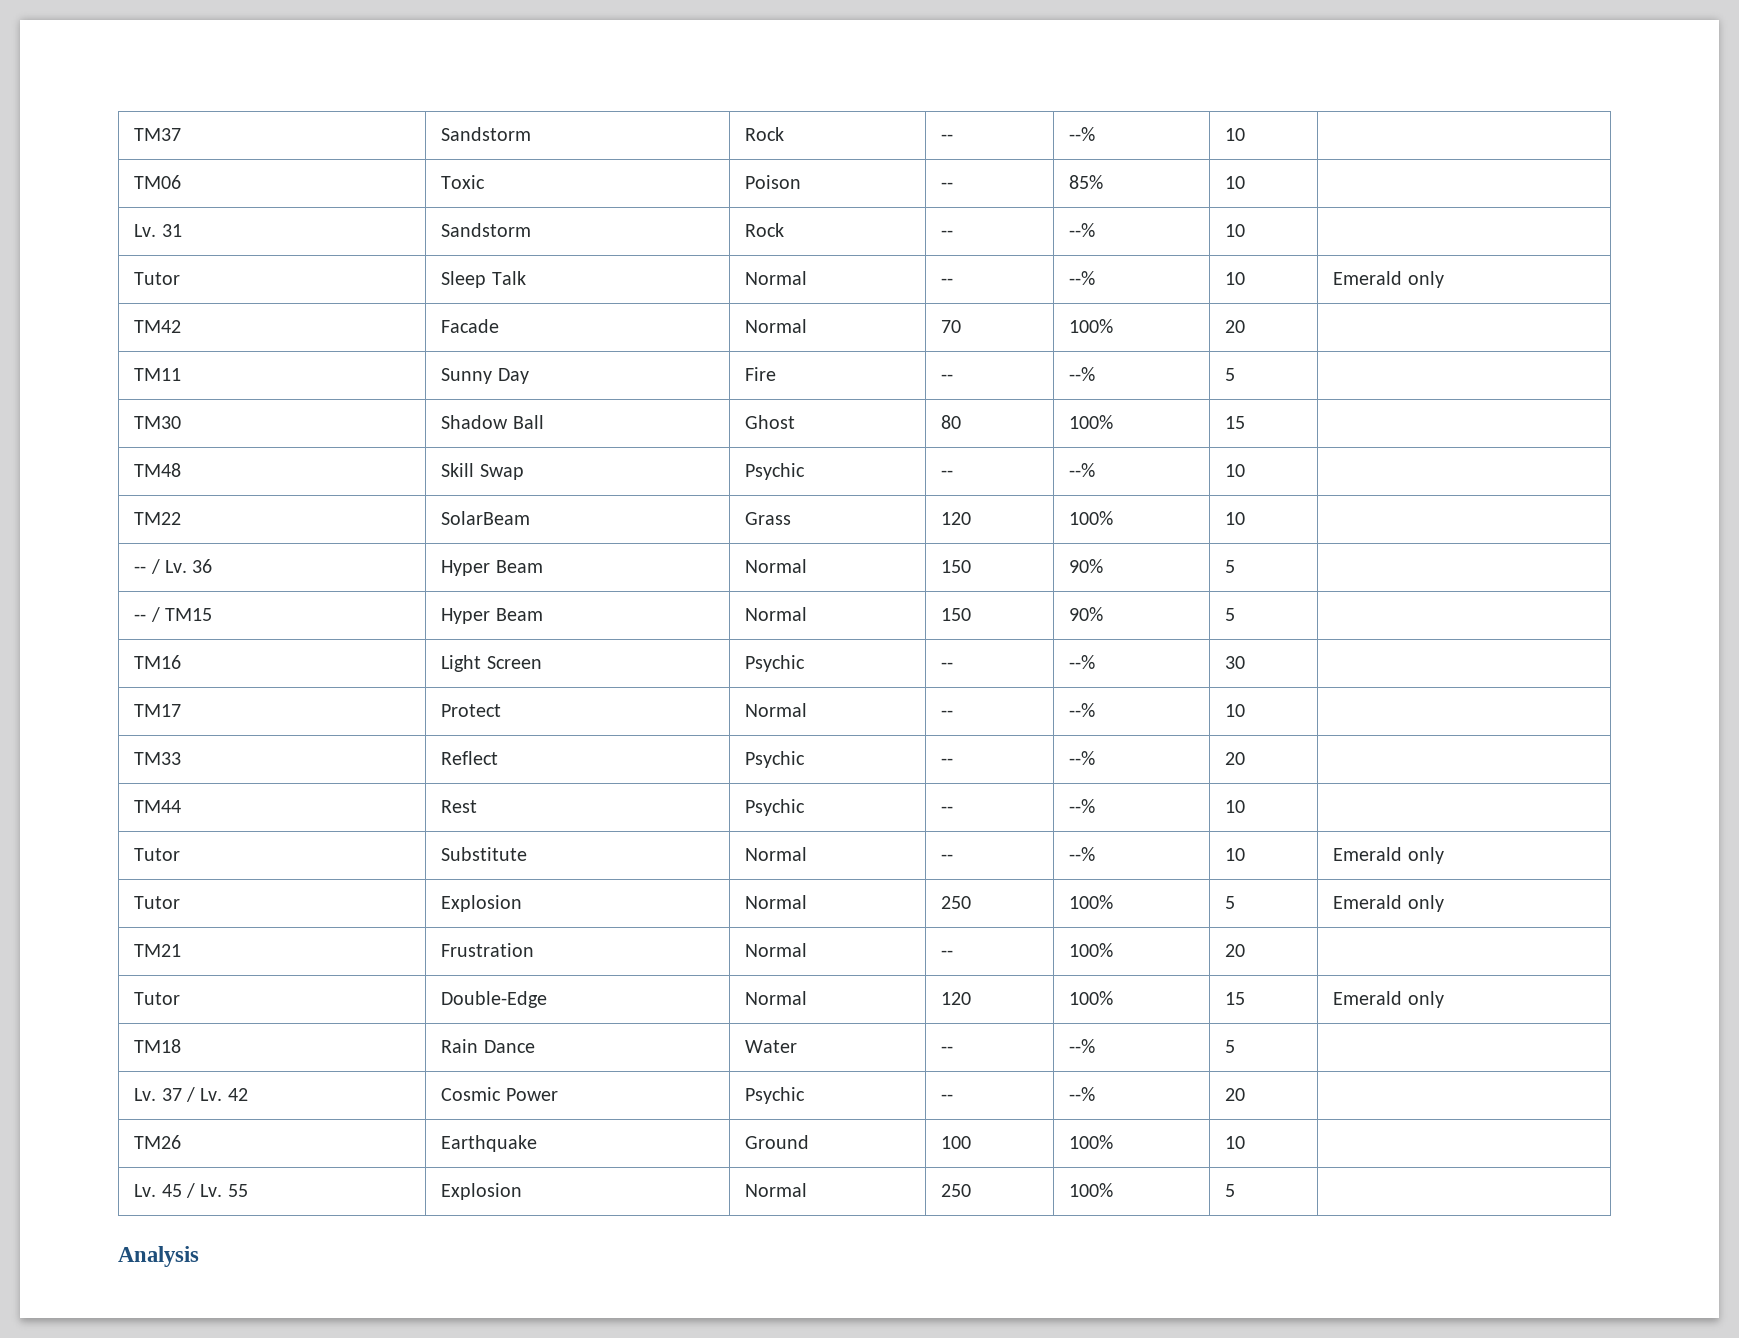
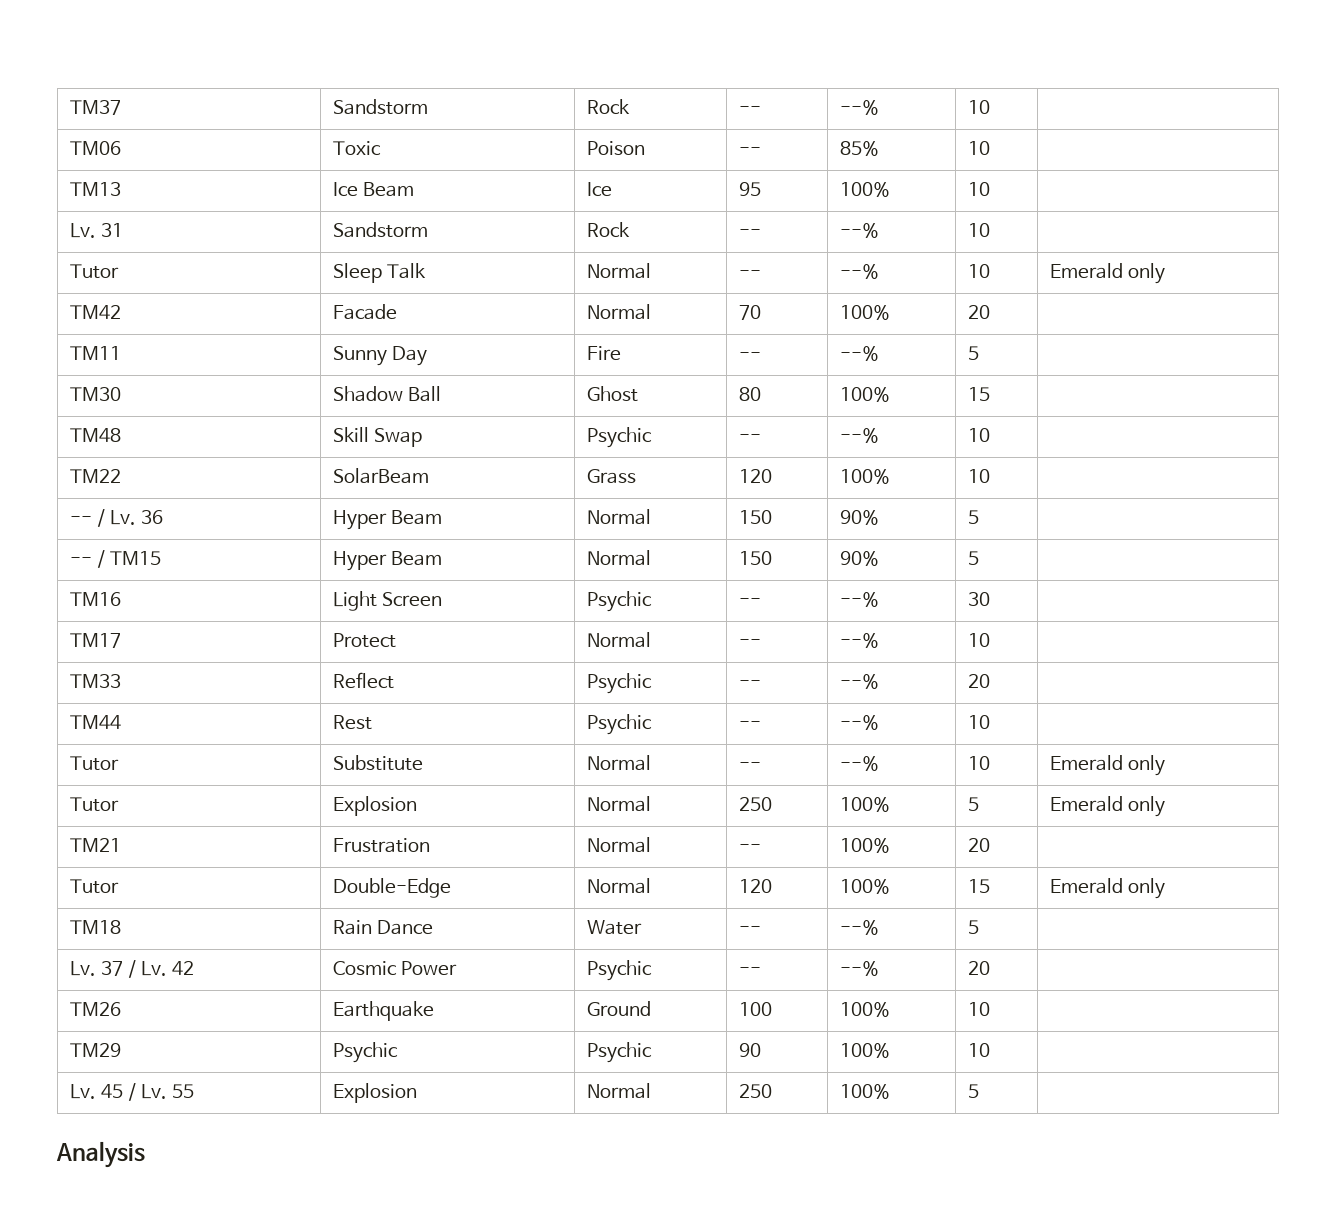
+ TM13 | Ice Beam | Ice | 95 | 100% | 10 |
+ TM29 | Psychic | Psychic | 90 | 100% | 10 |

